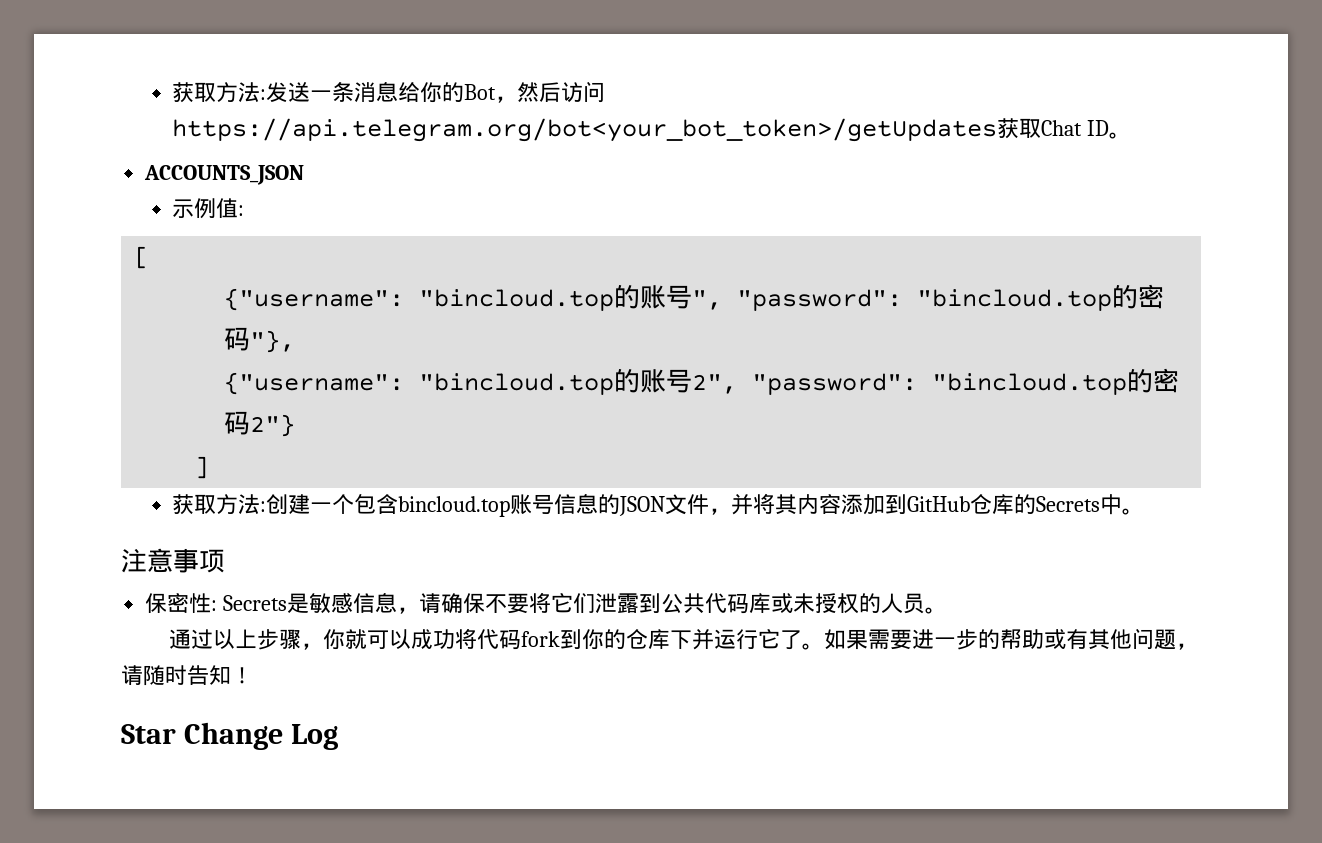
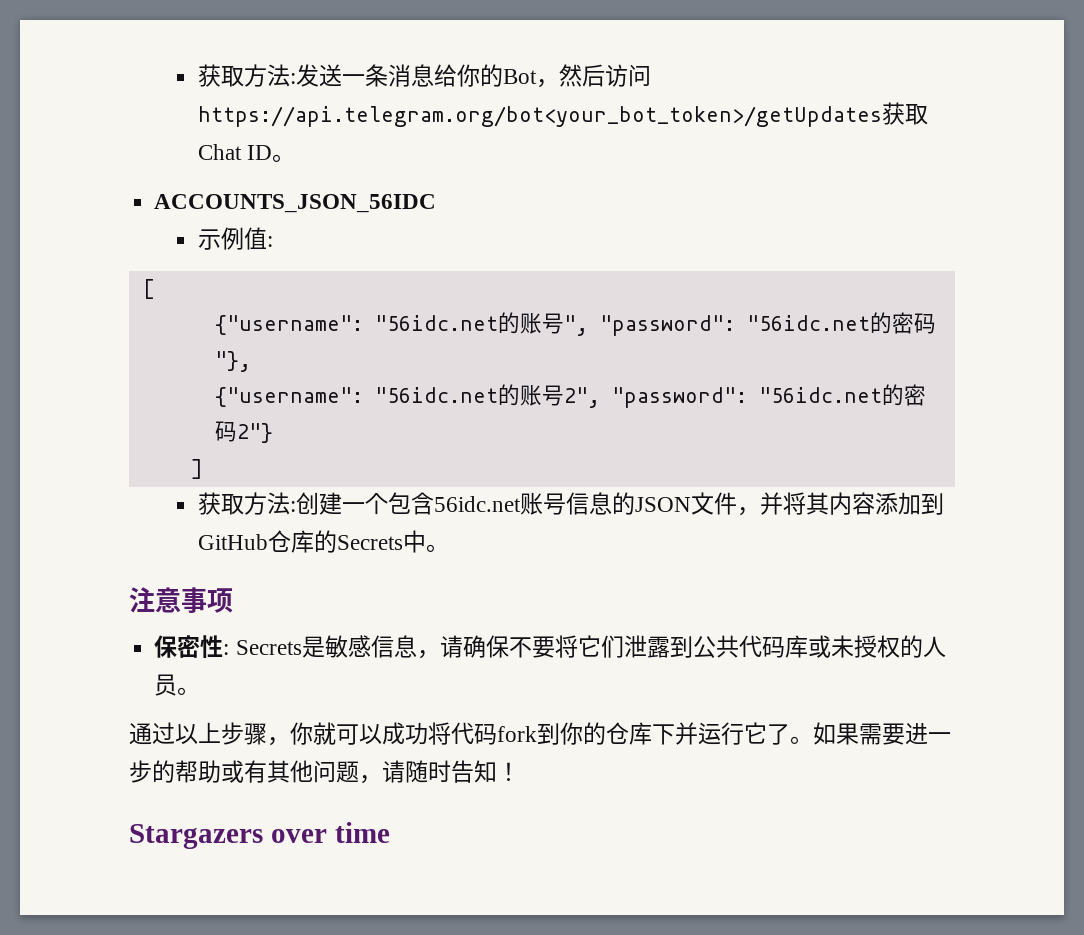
- ACCOUNTS_JSON
+ ACCOUNTS_JSON_56IDC
- {"username": "bincloud.top的账号", "password": "bincloud.top的密码"},
+ {"username": "56idc.net的账号", "password": "56idc.net的密码"},
- {"username": "bincloud.top的账号2", "password": "bincloud.top的密码2"}
+ {"username": "56idc.net的账号2", "password": "56idc.net的密码2"}
- 获取方法:创建一个包含bincloud.top账号信息的JSON文件，并将其内容添加到GitHub仓库的Secrets中。
+ 获取方法:创建一个包含56idc.net账号信息的JSON文件，并将其内容添加到GitHub仓库的Secrets中。
- Star Change Log
+ Stargazers over time

